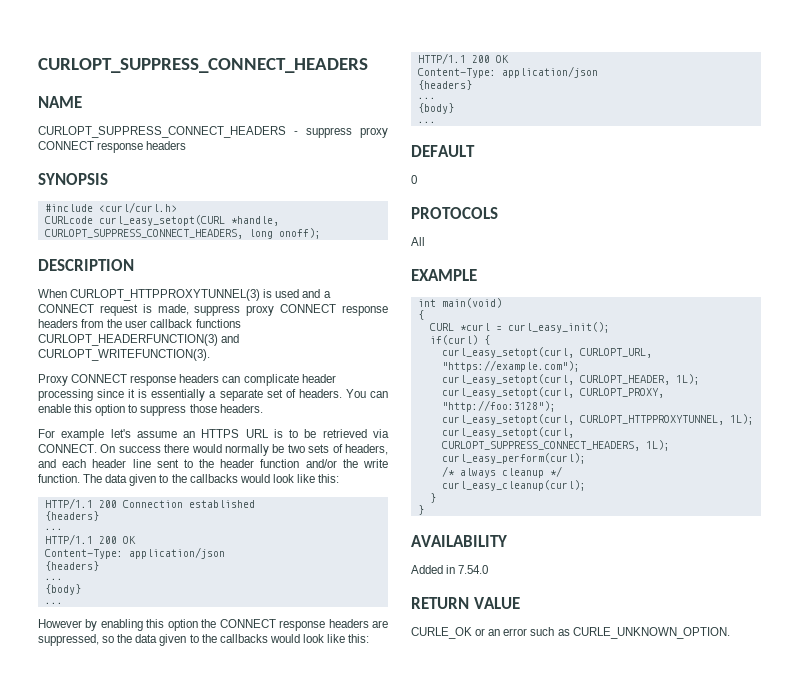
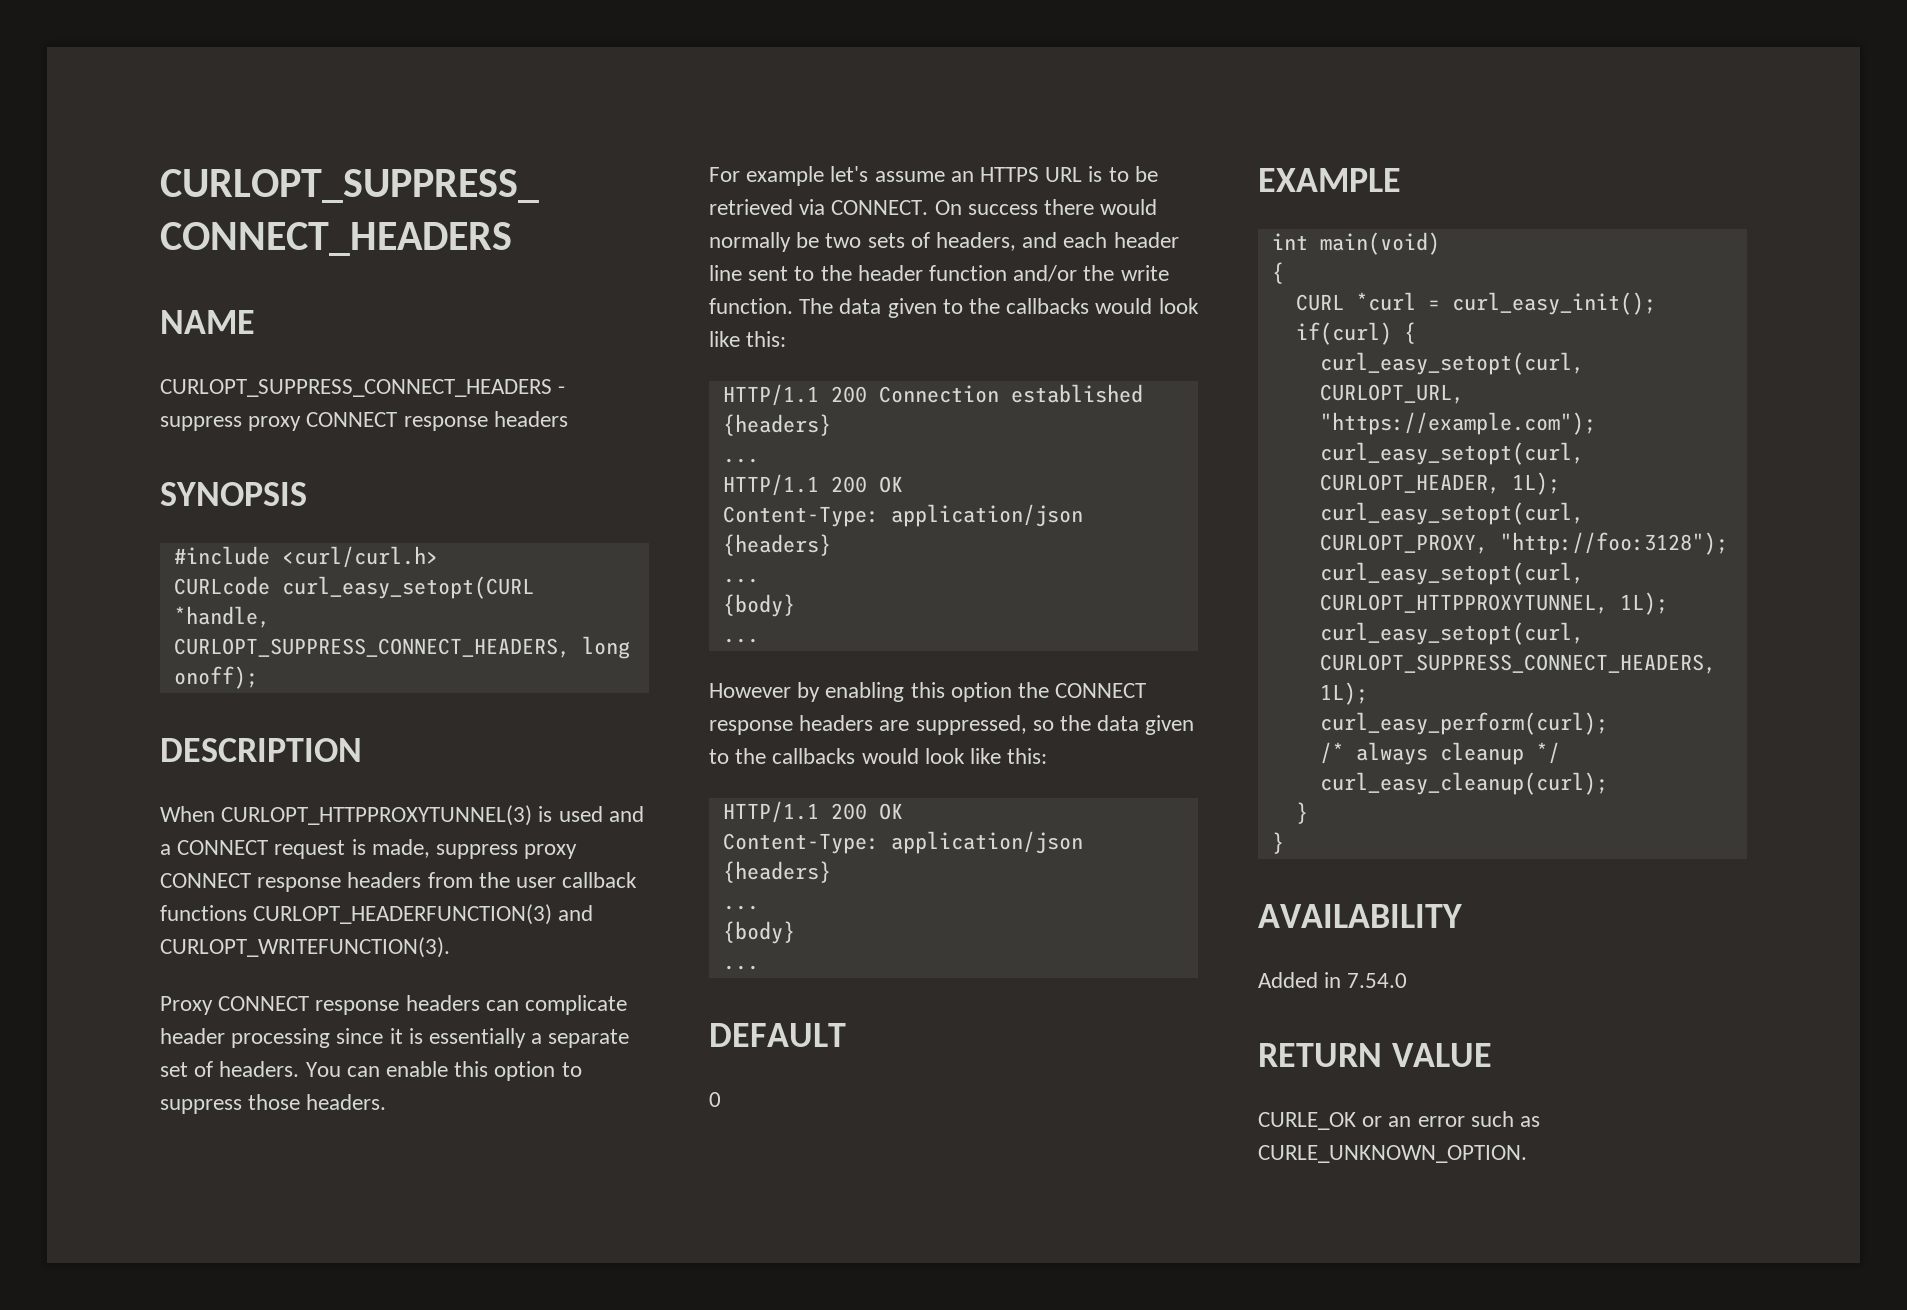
- PROTOCOLS
- All

